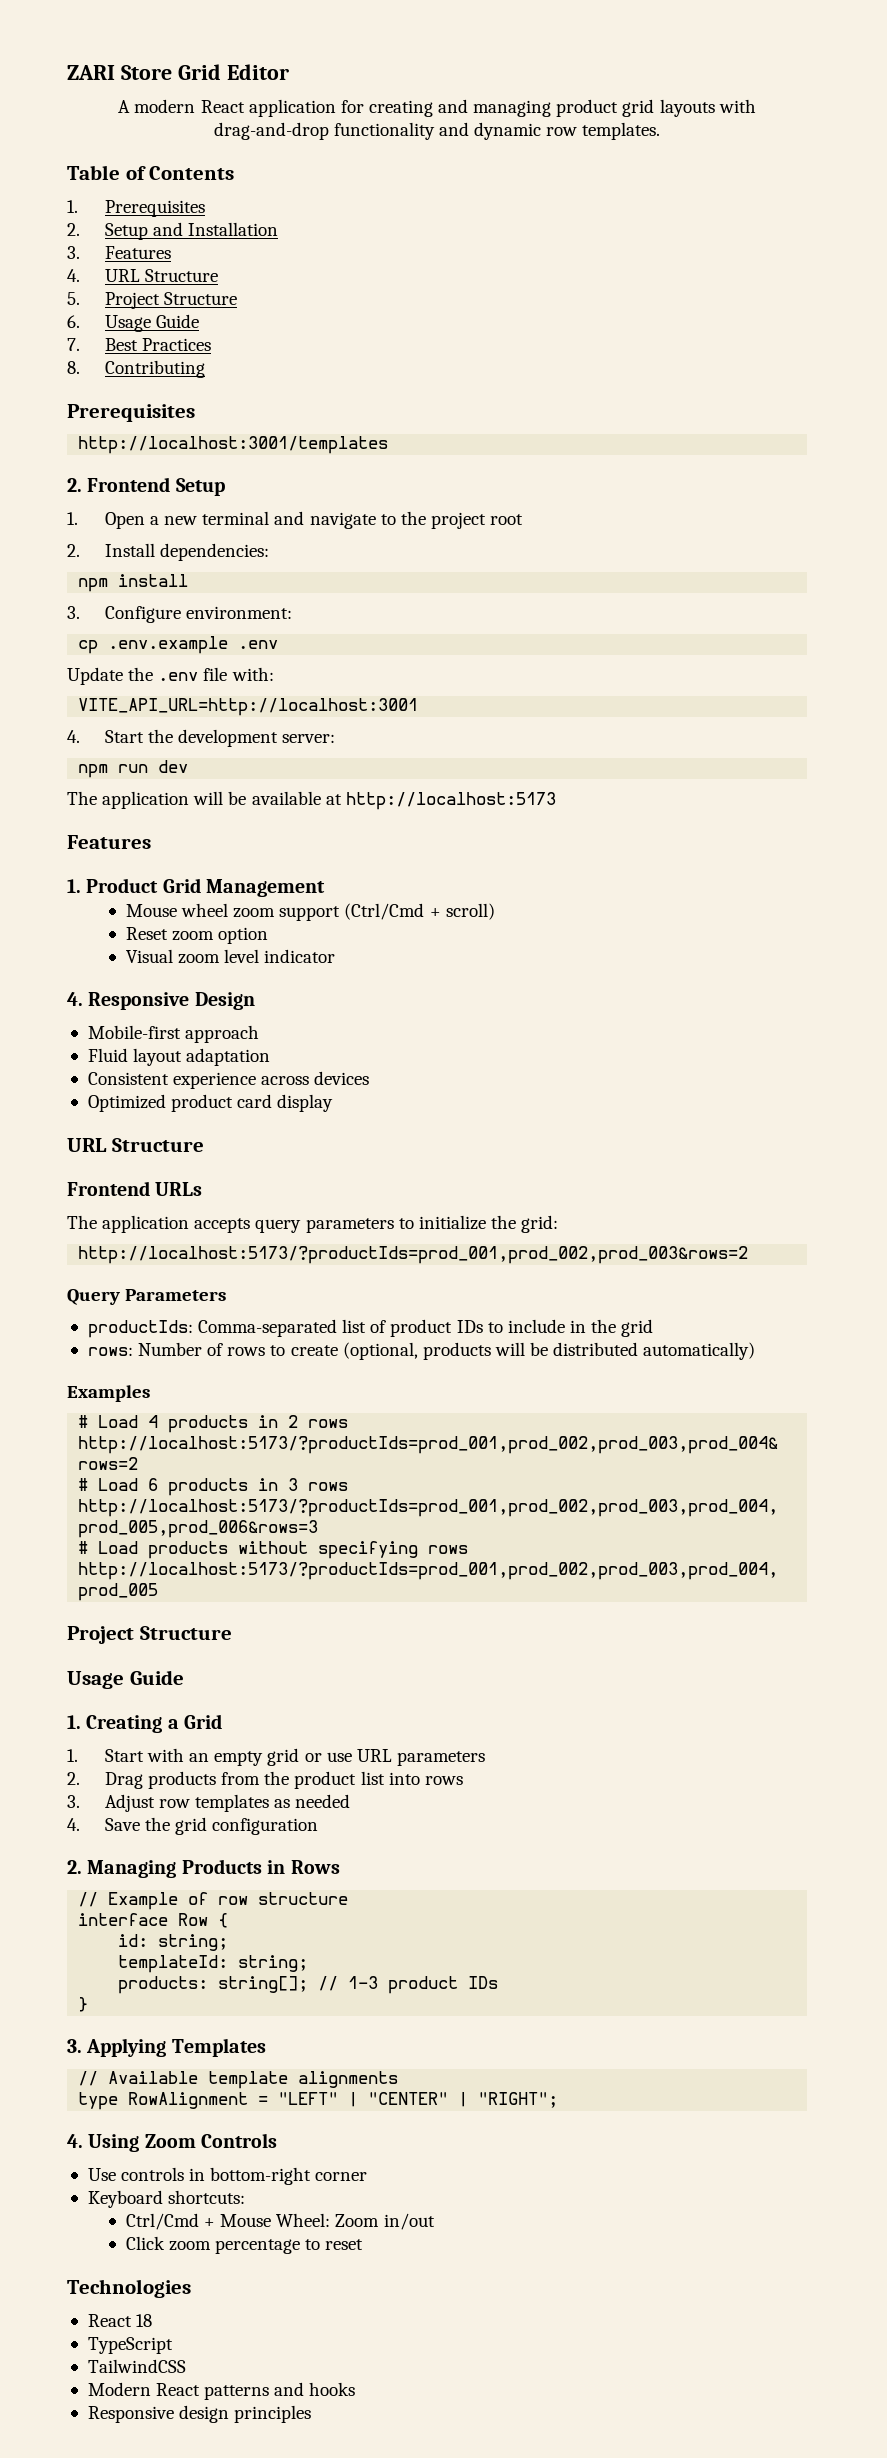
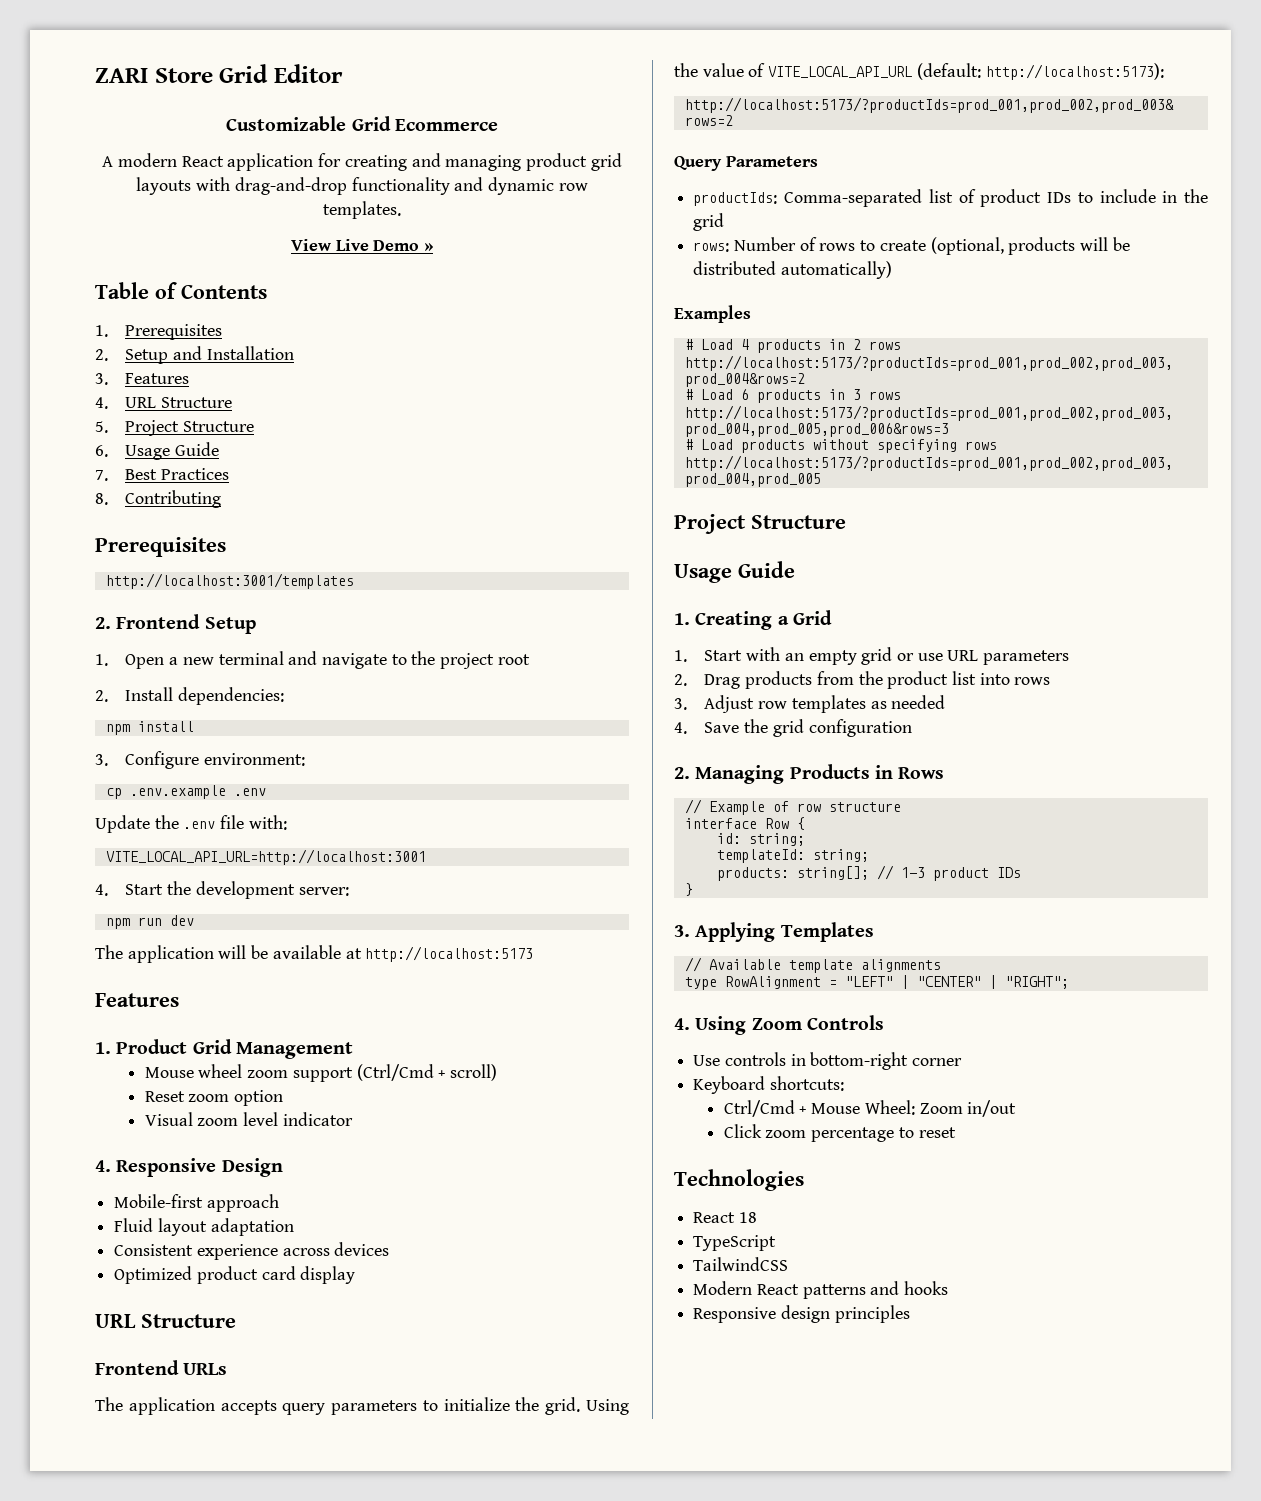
+ Customizable Grid Ecommerce
+ View Live Demo »
- VITE_API_URL=http://localhost:3001
+ VITE_LOCAL_API_URL=http://localhost:3001
- The application accepts query parameters to initialize the grid:
+ The application accepts query parameters to initialize the grid. Using the value of VITE_LOCAL_API_URL (default: http://localhost:5173):

